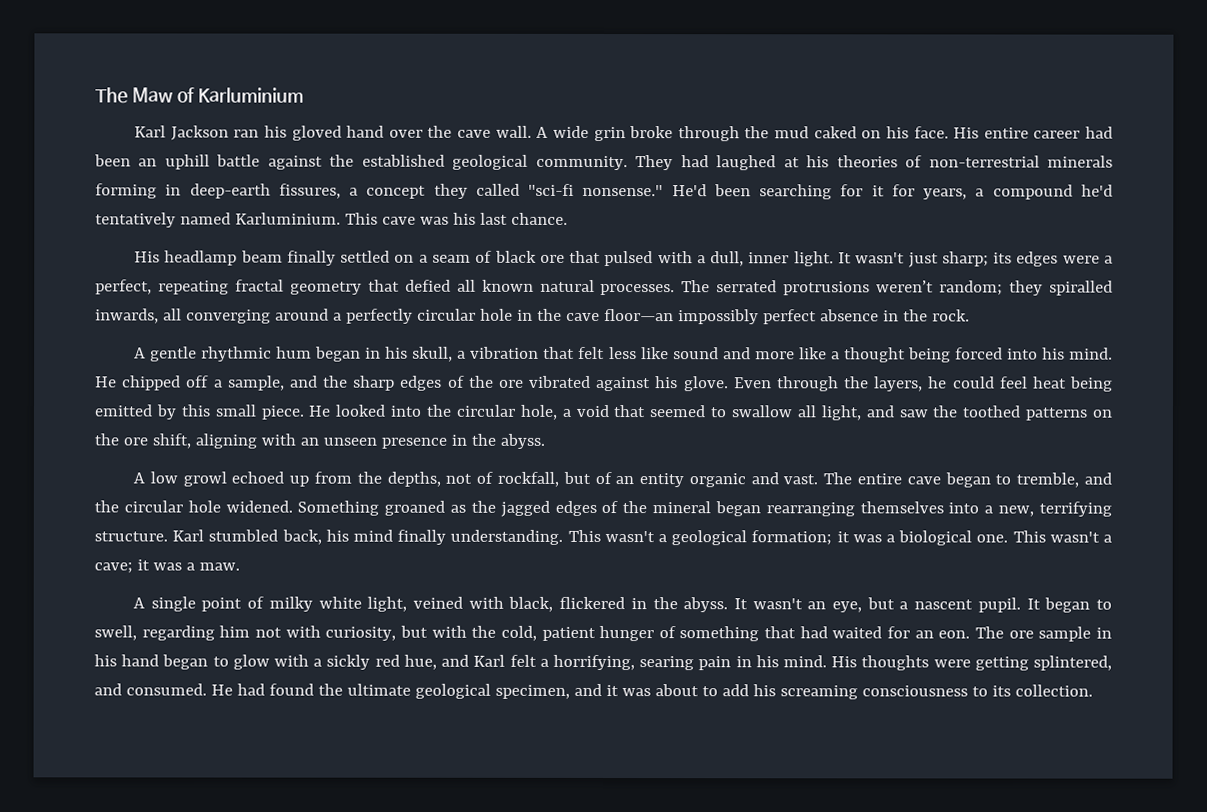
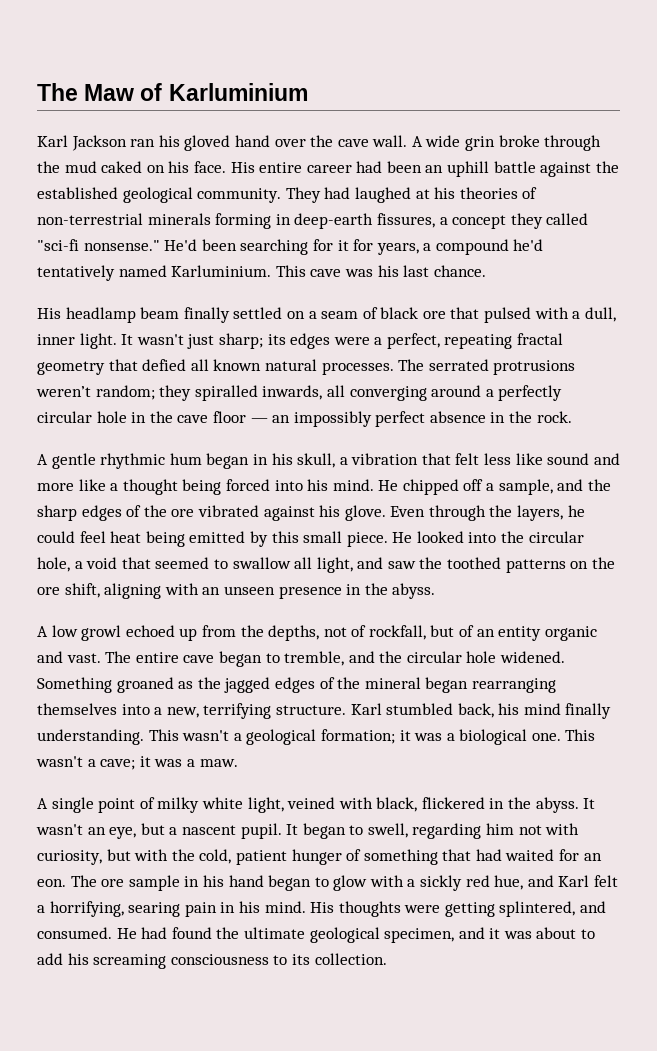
- The serrated protrusions weren’t random; they spiralled inwards, all converging around a perfectly circular hole in the cave floor—an impossibly perfect absence in the rock.
+ The serrated protrusions weren’t random; they spiralled inwards, all converging around a perfectly circular hole in the cave floor — an impossibly perfect absence in the rock.

